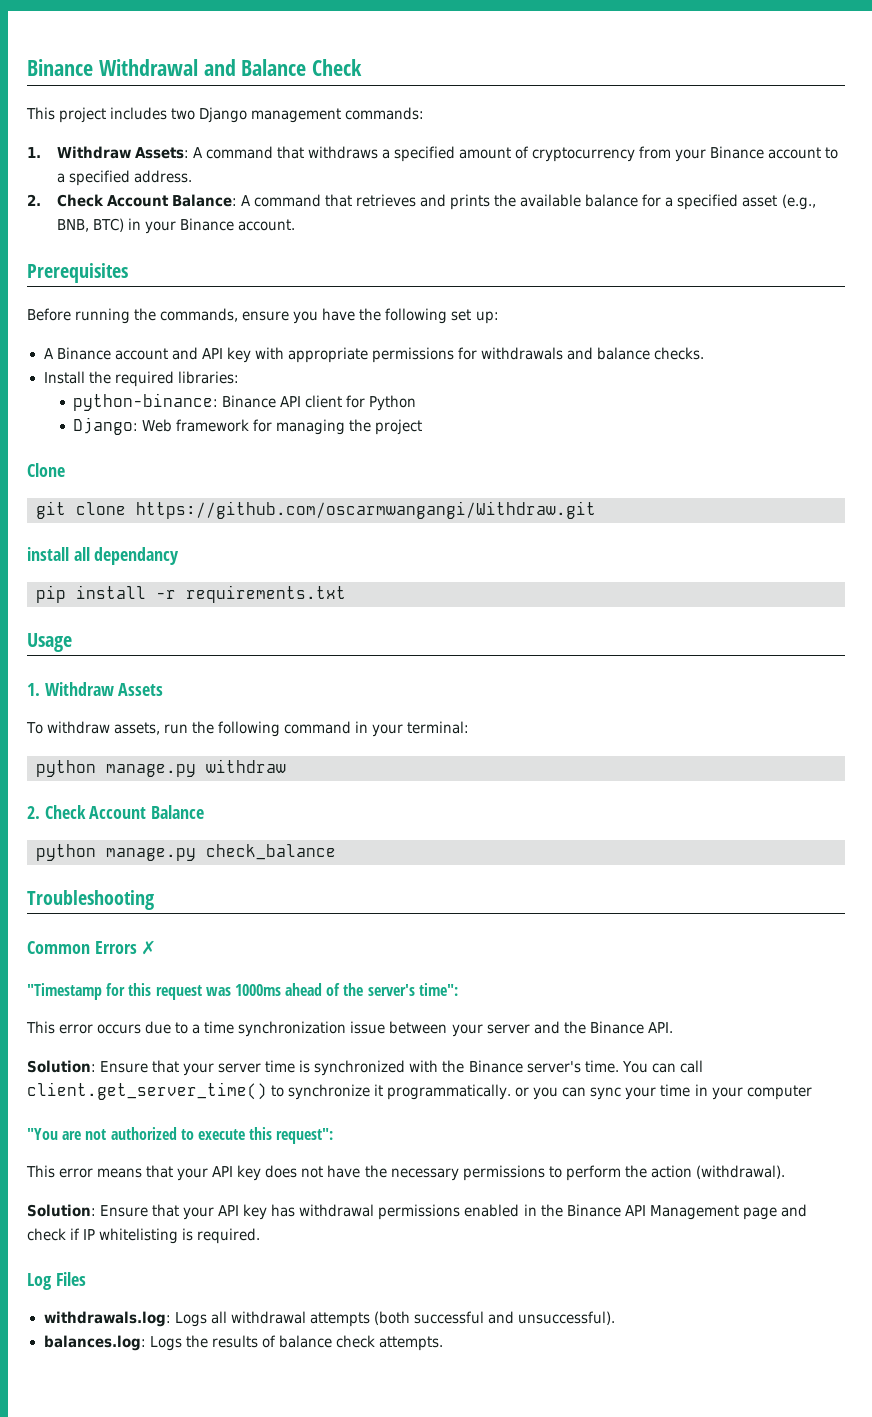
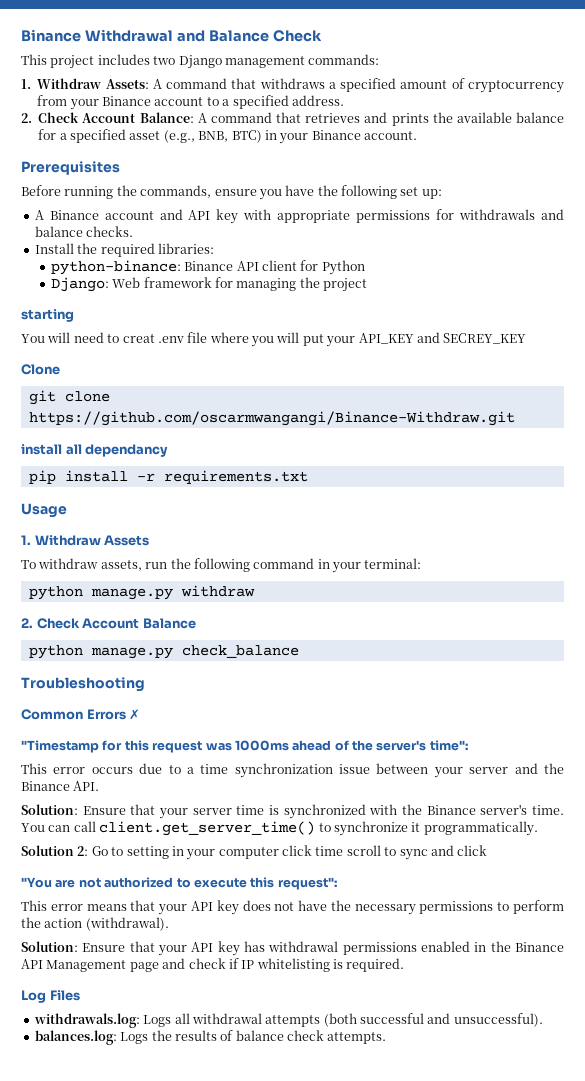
+ starting
+ You will need to creat .env file where you will put your API_KEY and SECREY_KEY
- git clone https://github.com/oscarmwangangi/Withdraw.git
+ git clone https://github.com/oscarmwangangi/Binance-Withdraw.git
- You can call client.get_server_time() to synchronize it programmatically. or you can sync your time in your computer
+ You can call client.get_server_time() to synchronize it programmatically.
+ Solution 2: Go to setting in your computer click time scroll to sync and click

